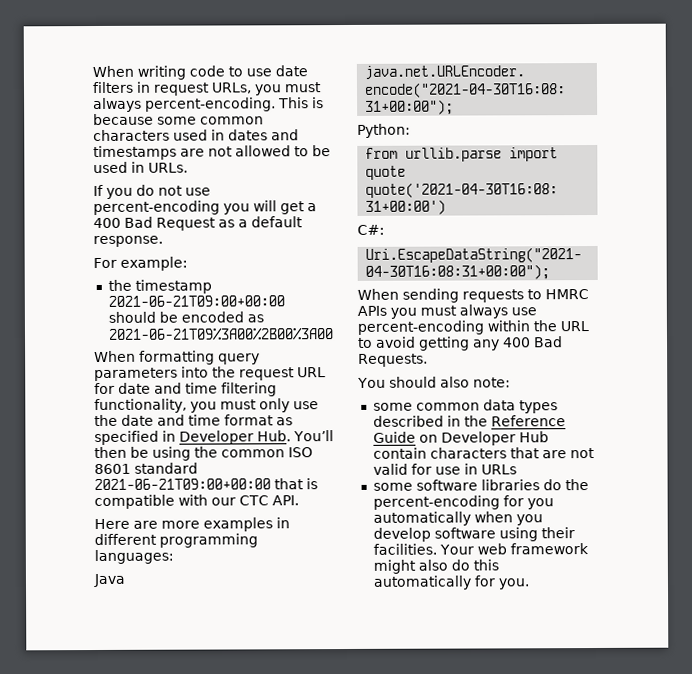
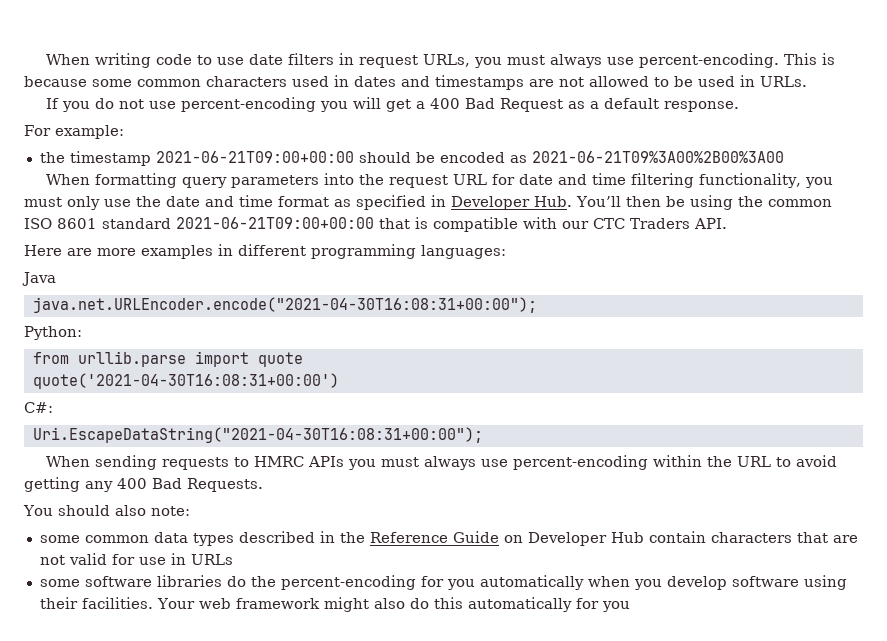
- When writing code to use date filters in request URLs, you must always percent-encoding.
+ When writing code to use date filters in request URLs, you must always use percent-encoding.
- When formatting query parameters into the request URL for date and time filtering functionality, you must only use the date and time format as specified in Developer Hub. You’ll then be using the common ISO 8601 standard 2021-06-21T09:00+00:00 that is compatible with our CTC API.
+ When formatting query parameters into the request URL for date and time filtering functionality, you must only use the date and time format as specified in Developer Hub. You’ll then be using the common ISO 8601 standard 2021-06-21T09:00+00:00 that is compatible with our CTC Traders API.
- Your web framework might also do this automatically for you.
+ Your web framework might also do this automatically for you

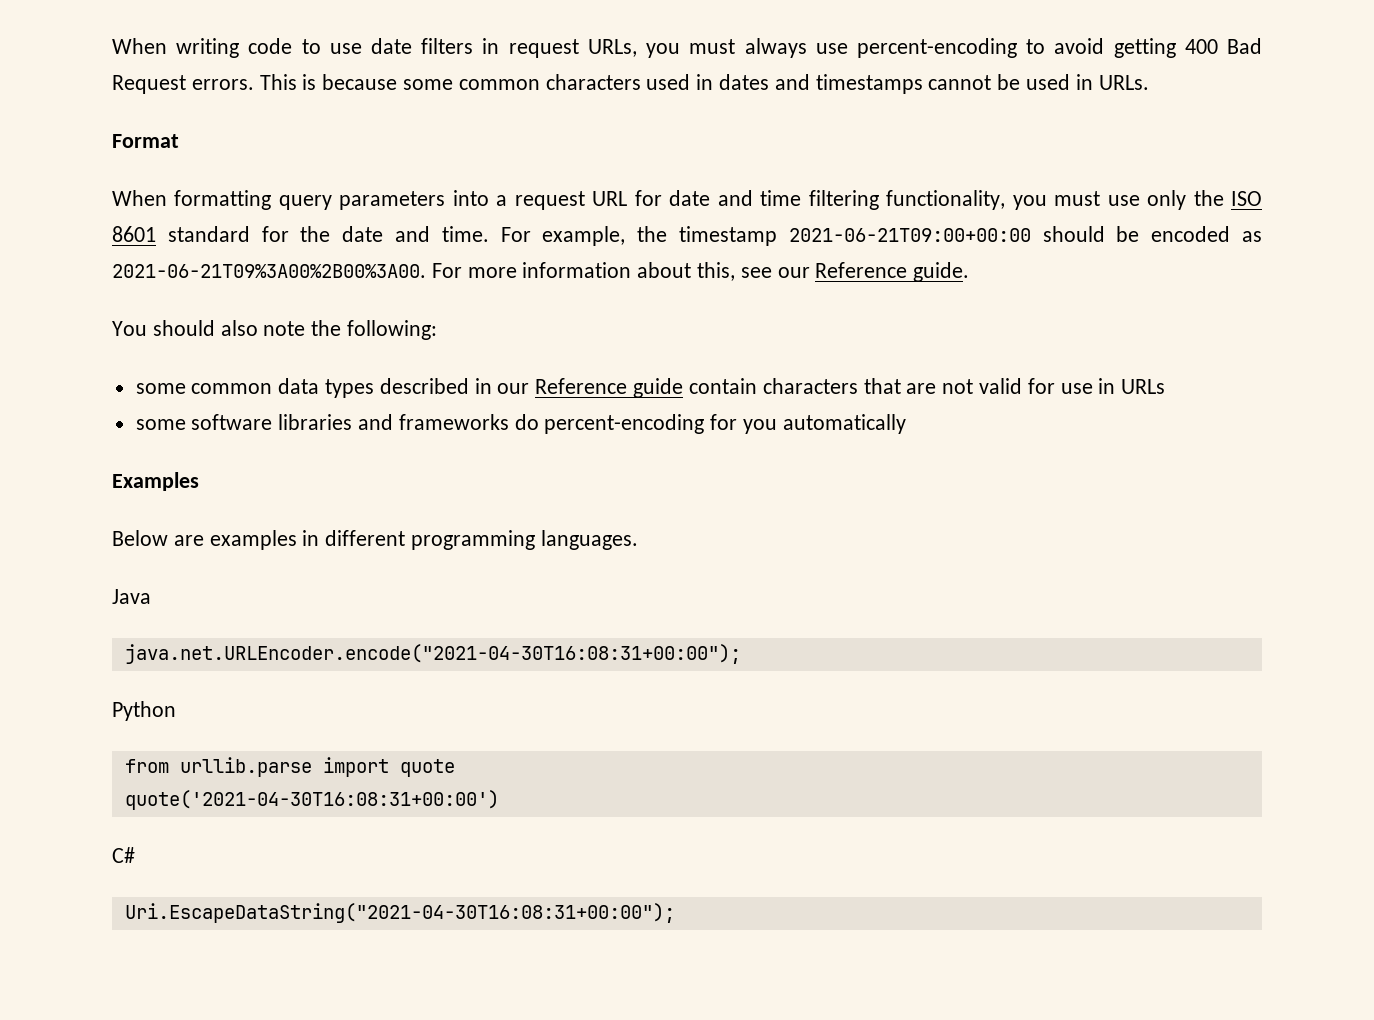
- When writing code to use date filters in request URLs, you must always use percent-encoding.
+ When writing code to use date filters in request URLs, you must always use percent-encoding to avoid getting 400 Bad Request errors.
- This is because some common characters used in dates and timestamps are not allowed to be used in URLs.
+ This is because some common characters used in dates and timestamps cannot be used in URLs.
- If you do not use percent-encoding you will get a 400 Bad Request as a default response.
- For example:
- the timestamp 2021-06-21T09:00+00:00 should be encoded as 2021-06-21T09%3A00%2B00%3A00
+ Format
- When formatting query parameters into the request URL for date and time filtering functionality, you must only use the date and time format as specified in Developer Hub. You’ll then be using the common ISO 8601 standard 2021-06-21T09:00+00:00 that is compatible with our CTC Traders API.
- Here are more examples in different programming languages:
- Java
- java.net.URLEncoder.encode("2021-04-30T16:08:31+00:00");
- Python:
- from urllib.parse import quote
- quote('2021-04-30T16:08:31+00:00')
- C#:
- Uri.EscapeDataString("2021-04-30T16:08:31+00:00");
- When sending requests to HMRC APIs you must always use percent-encoding within the URL to avoid getting any 400 Bad Requests.
+ When formatting query parameters into a request URL for date and time filtering functionality, you must use only the ISO 8601 standard for the date and time. For example, the timestamp 2021-06-21T09:00+00:00 should be encoded as 2021-06-21T09%3A00%2B00%3A00. For more information about this, see our Reference guide.
- You should also note:
+ You should also note the following:
- some common data types described in the Reference Guide on Developer Hub contain characters that are not valid for use in URLs
+ some common data types described in our Reference guide contain characters that are not valid for use in URLs
- some software libraries do the percent-encoding for you automatically when you develop software using their facilities. Your web framework might also do this automatically for you
+ some software libraries and frameworks do percent-encoding for you automatically
+ Examples
+ Below are examples in different programming languages.
+ Java
+ java.net.URLEncoder.encode("2021-04-30T16:08:31+00:00");
+ Python
+ from urllib.parse import quote
+ quote('2021-04-30T16:08:31+00:00')
+ C#
+ Uri.EscapeDataString("2021-04-30T16:08:31+00:00");

